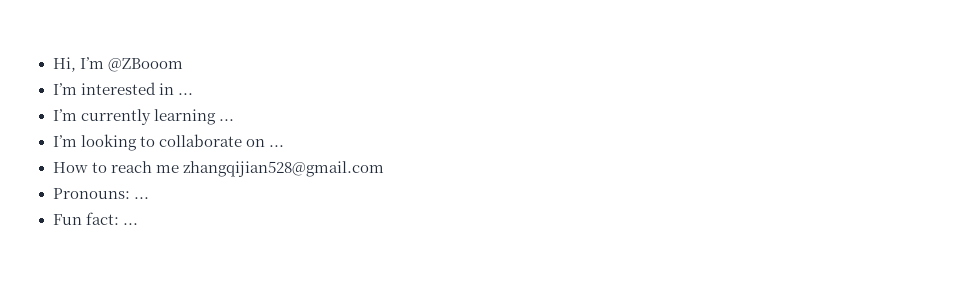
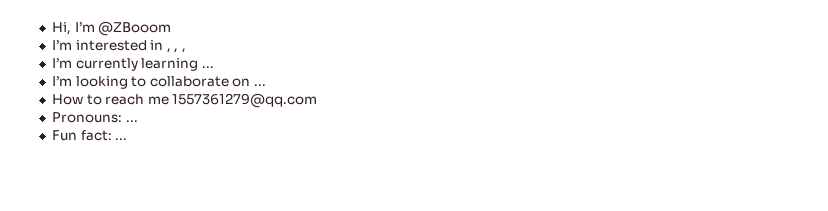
- I’m interested in ...
+ I’m interested in , , ,
- How to reach me zhangqijian528@gmail.com
+ How to reach me 1557361279@qq.com

